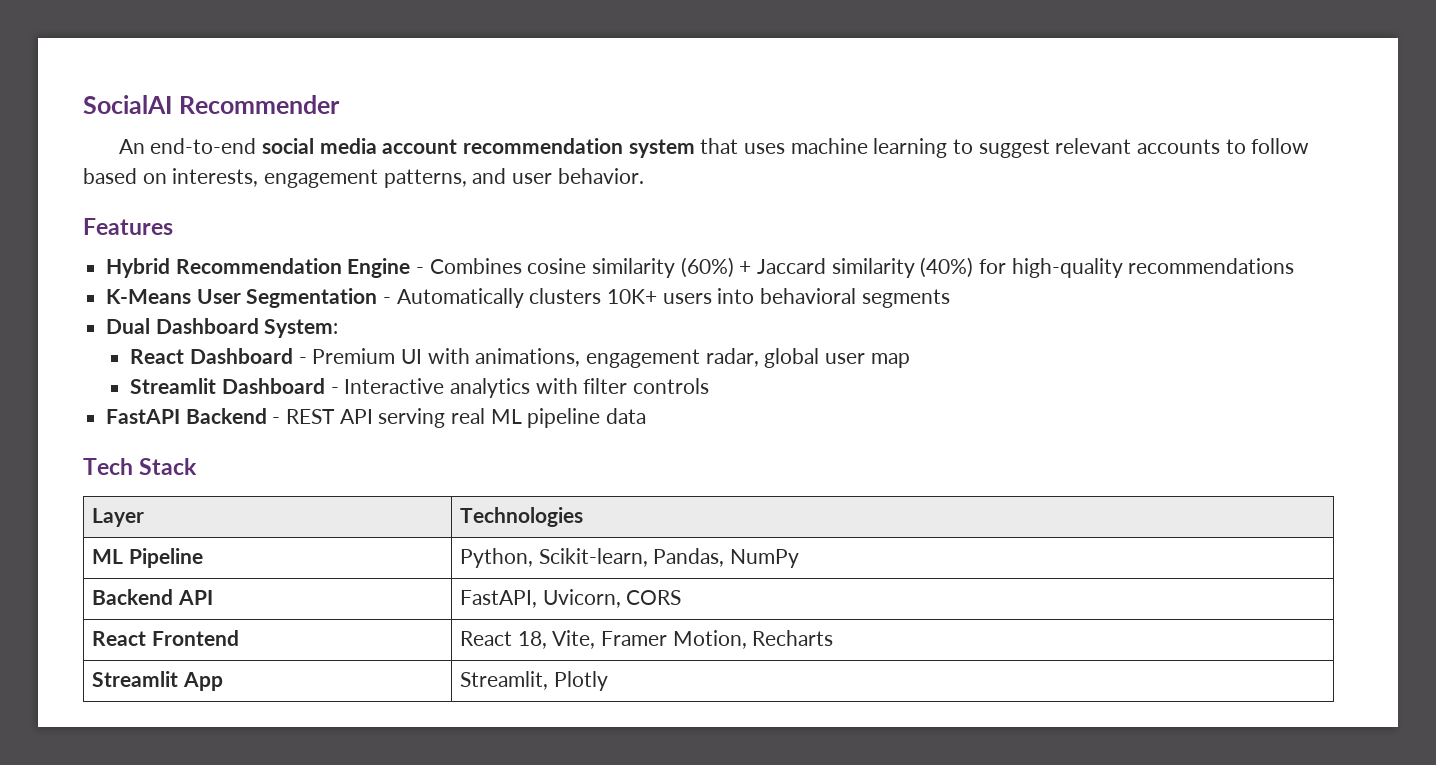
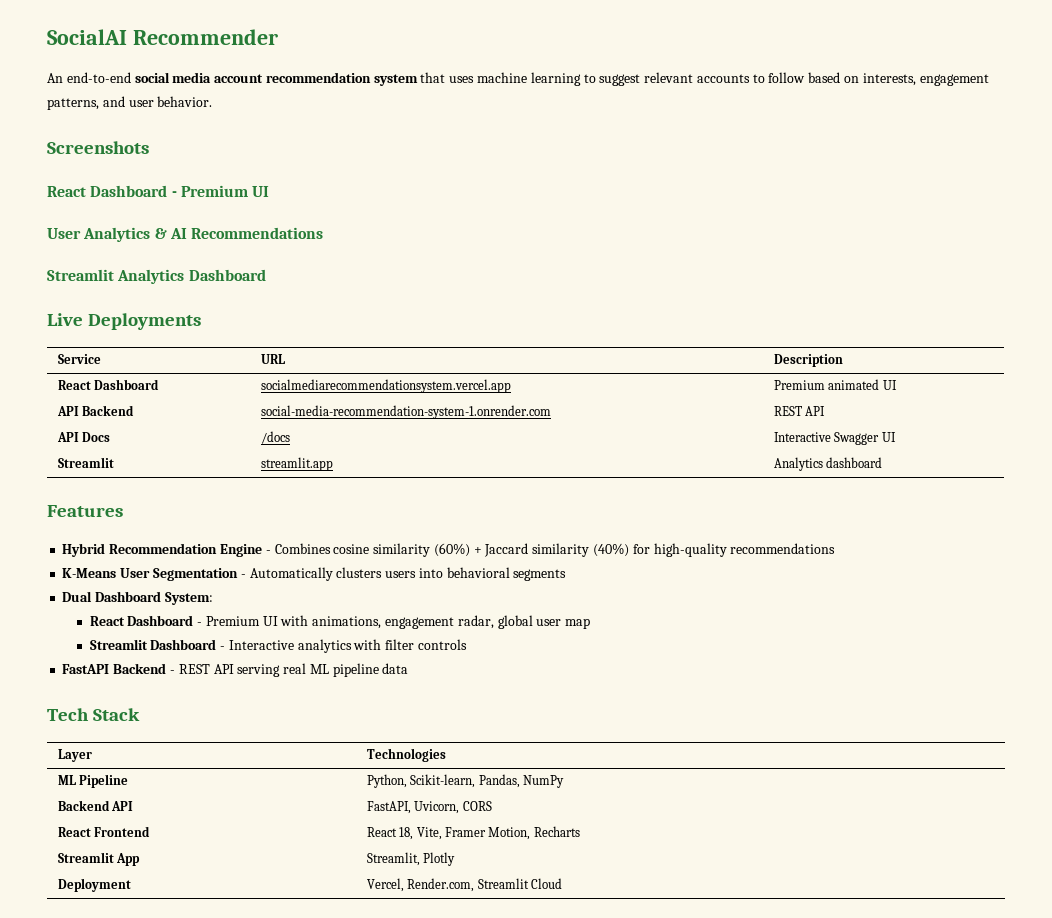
+ Screenshots
+ React Dashboard - Premium UI
+ User Analytics & AI Recommendations
+ Streamlit Analytics Dashboard
+ Live Deployments
+ Service | URL | Description
+ React Dashboard | socialmediarecommendationsystem.vercel.app | Premium animated UI
+ API Backend | social-media-recommendation-system-1.onrender.com | REST API
+ API Docs | /docs | Interactive Swagger UI
+ Streamlit | streamlit.app | Analytics dashboard
- K-Means User Segmentation - Automatically clusters 10K+ users into behavioral segments
+ K-Means User Segmentation - Automatically clusters users into behavioral segments
+ Deployment | Vercel, Render.com, Streamlit Cloud

